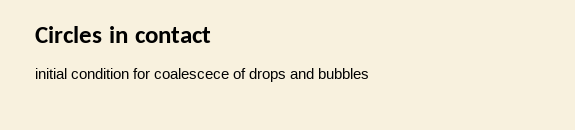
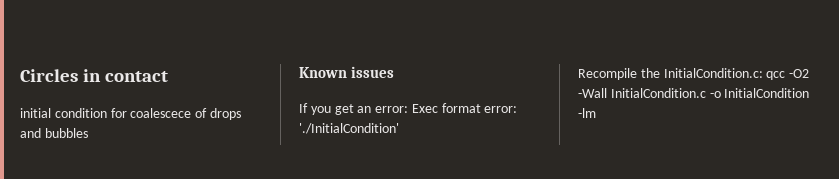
+ Known issues
+ If you get an error: Exec format error: './InitialCondition'
+ Recompile the InitialCondition.c: qcc -O2 -Wall InitialCondition.c -o InitialCondition -lm

